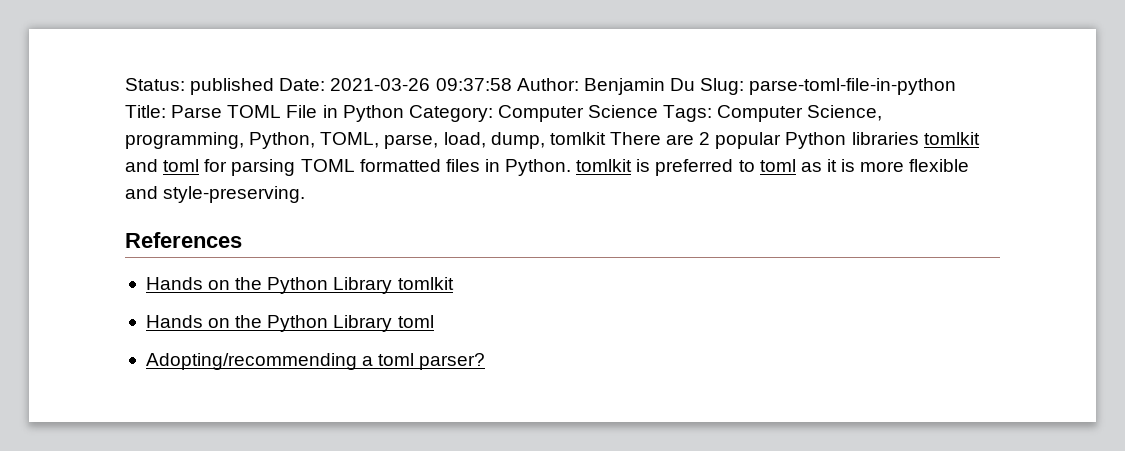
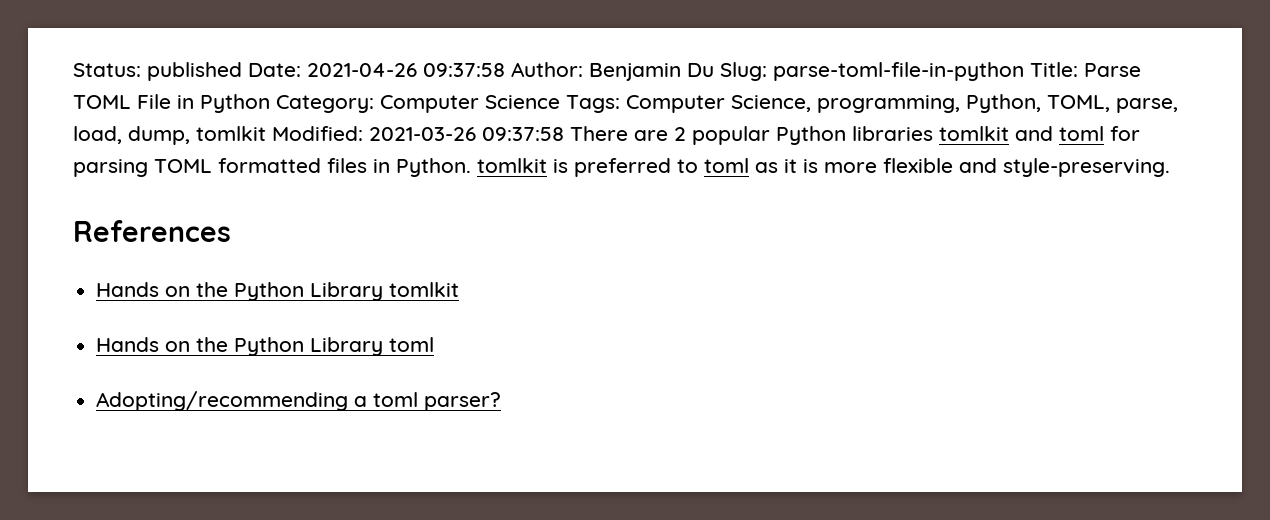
- Status: published Date: 2021-03-26 09:37:58 Author: Benjamin Du Slug: parse-toml-file-in-python Title: Parse TOML File in Python Category: Computer Science Tags: Computer Science, programming, Python, TOML, parse, load, dump, tomlkit There are 2 popular Python libraries tomlkit and toml for parsing TOML formatted files in Python. tomlkit is preferred to toml as it is more flexible and style-preserving.
+ Status: published Date: 2021-04-26 09:37:58 Author: Benjamin Du Slug: parse-toml-file-in-python Title: Parse TOML File in Python Category: Computer Science Tags: Computer Science, programming, Python, TOML, parse, load, dump, tomlkit Modified: 2021-03-26 09:37:58 There are 2 popular Python libraries tomlkit and toml for parsing TOML formatted files in Python. tomlkit is preferred to toml as it is more flexible and style-preserving.

